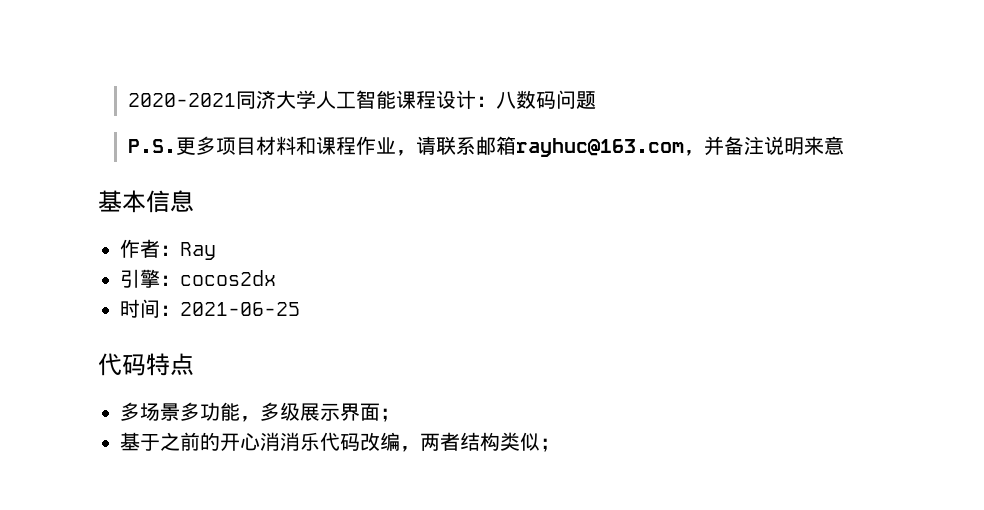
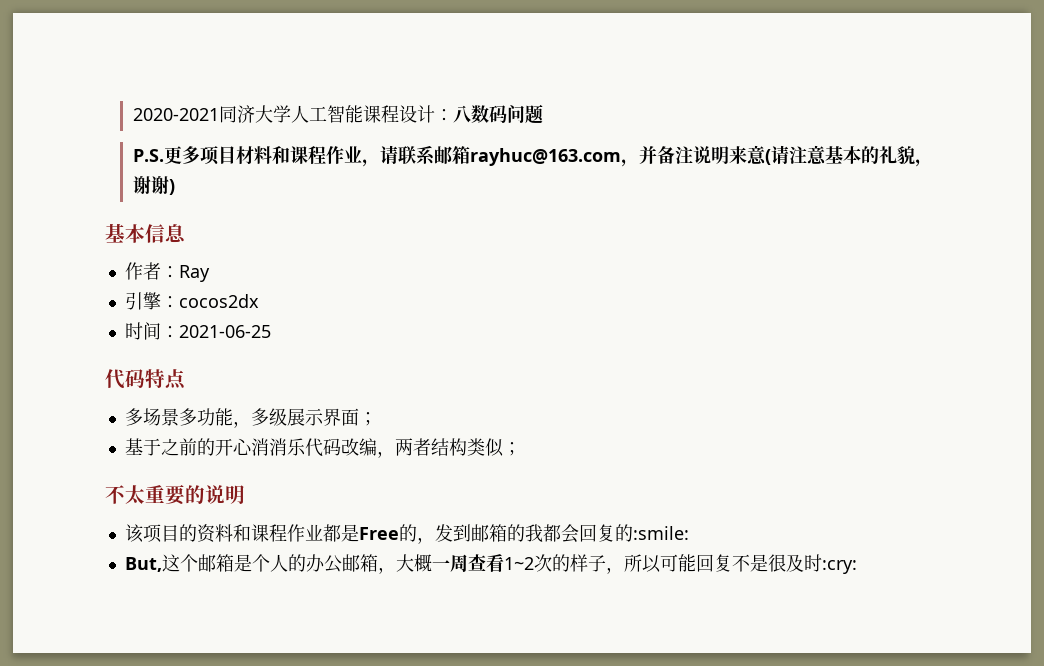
- P.S.更多项目材料和课程作业，请联系邮箱rayhuc@163.com，并备注说明来意
+ P.S.更多项目材料和课程作业，请联系邮箱rayhuc@163.com，并备注说明来意(请注意基本的礼貌，谢谢)
+ 不太重要的说明
+ 该项目的资料和课程作业都是Free的，发到邮箱的我都会回复的:smile:
+ But,这个邮箱是个人的办公邮箱，大概一周查看1~2次的样子，所以可能回复不是很及时:cry:

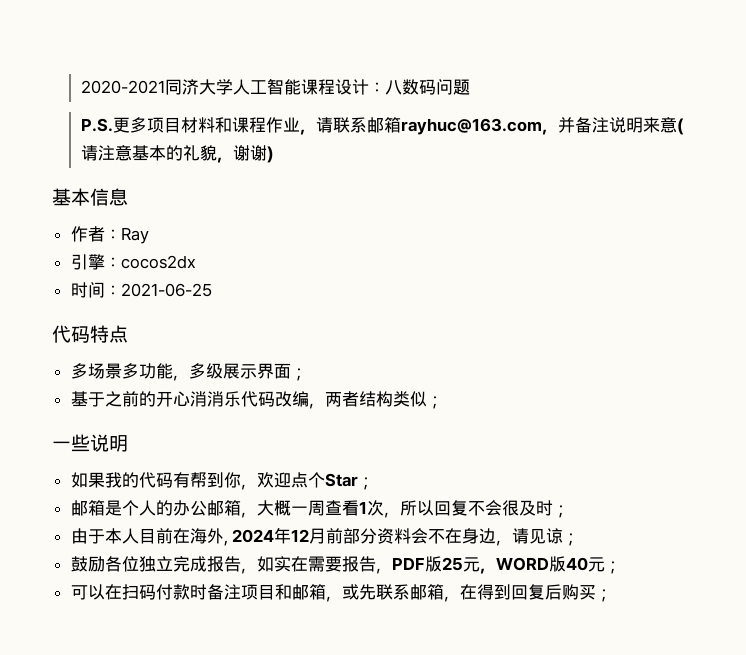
- 不太重要的说明
+ 一些说明
- 该项目的资料和课程作业都是Free的，发到邮箱的我都会回复的:smile:
- But,这个邮箱是个人的办公邮箱，大概一周查看1~2次的样子，所以可能回复不是很及时:cry:
+ 如果我的代码有帮到你，欢迎点个Star；
+ 邮箱是个人的办公邮箱，大概一周查看1次，所以回复不会很及时；
+ 由于本人目前在海外, 2024年12月前部分资料会不在身边，请见谅；
+ 鼓励各位独立完成报告，如实在需要报告，PDF版25元，WORD版40元；
+ 可以在扫码付款时备注项目和邮箱，或先联系邮箱，在得到回复后购买；

